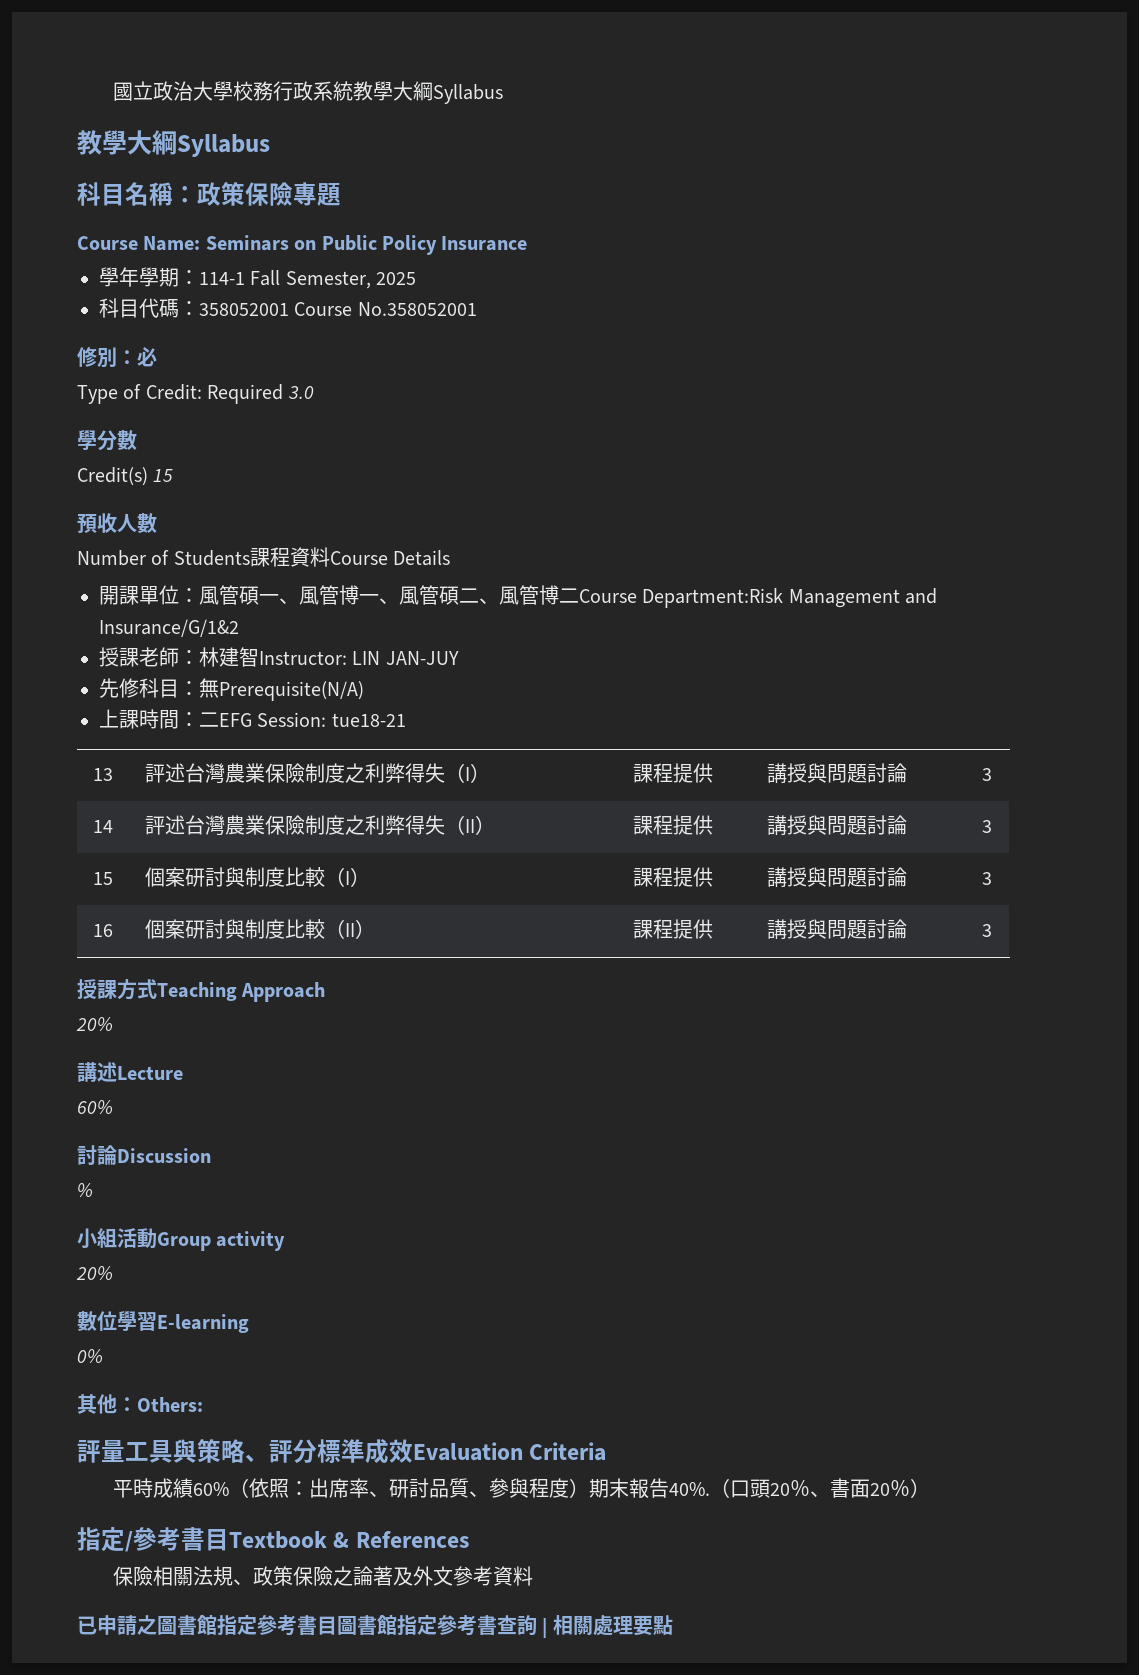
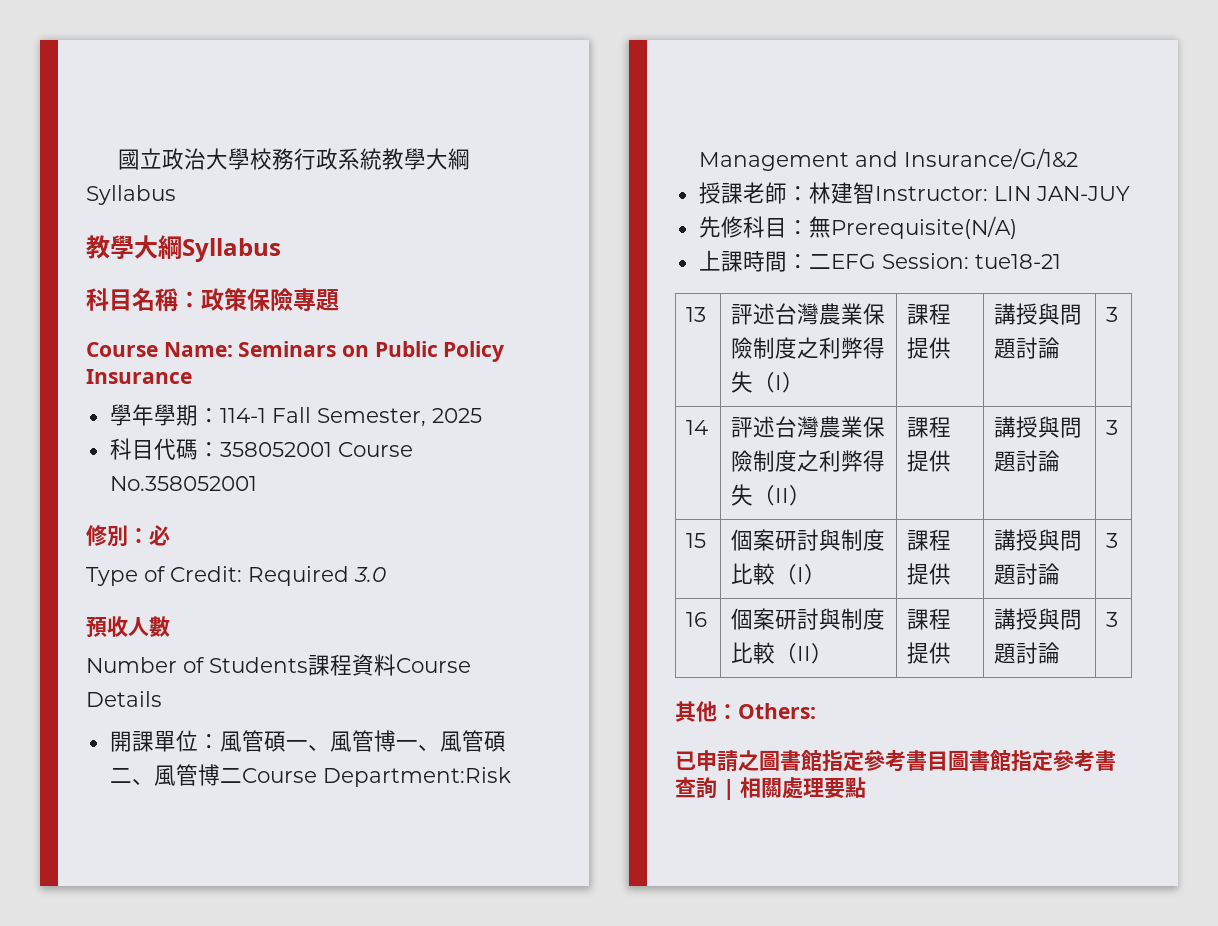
- 學分數
- Credit(s) 15
- 授課方式Teaching Approach
- 20%
- 講述Lecture
- 60%
- 討論Discussion
- %
- 小組活動Group activity
- 20%
- 數位學習E-learning
- 0%
  其他：Others:
- 評量工具與策略、評分標準成效Evaluation Criteria
- 平時成績60%（依照：出席率、研討品質、參與程度）期末報告40%.（口頭20％、書面20％）
- 指定/參考書目Textbook & References
- 保險相關法規、政策保險之論著及外文參考資料

